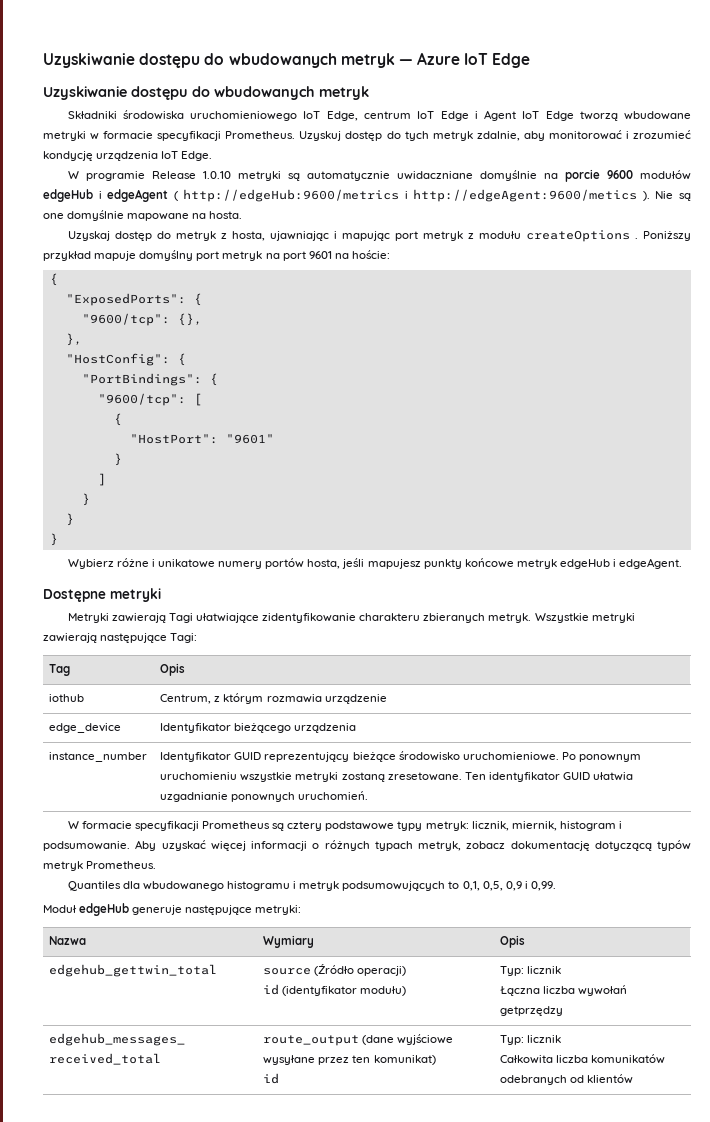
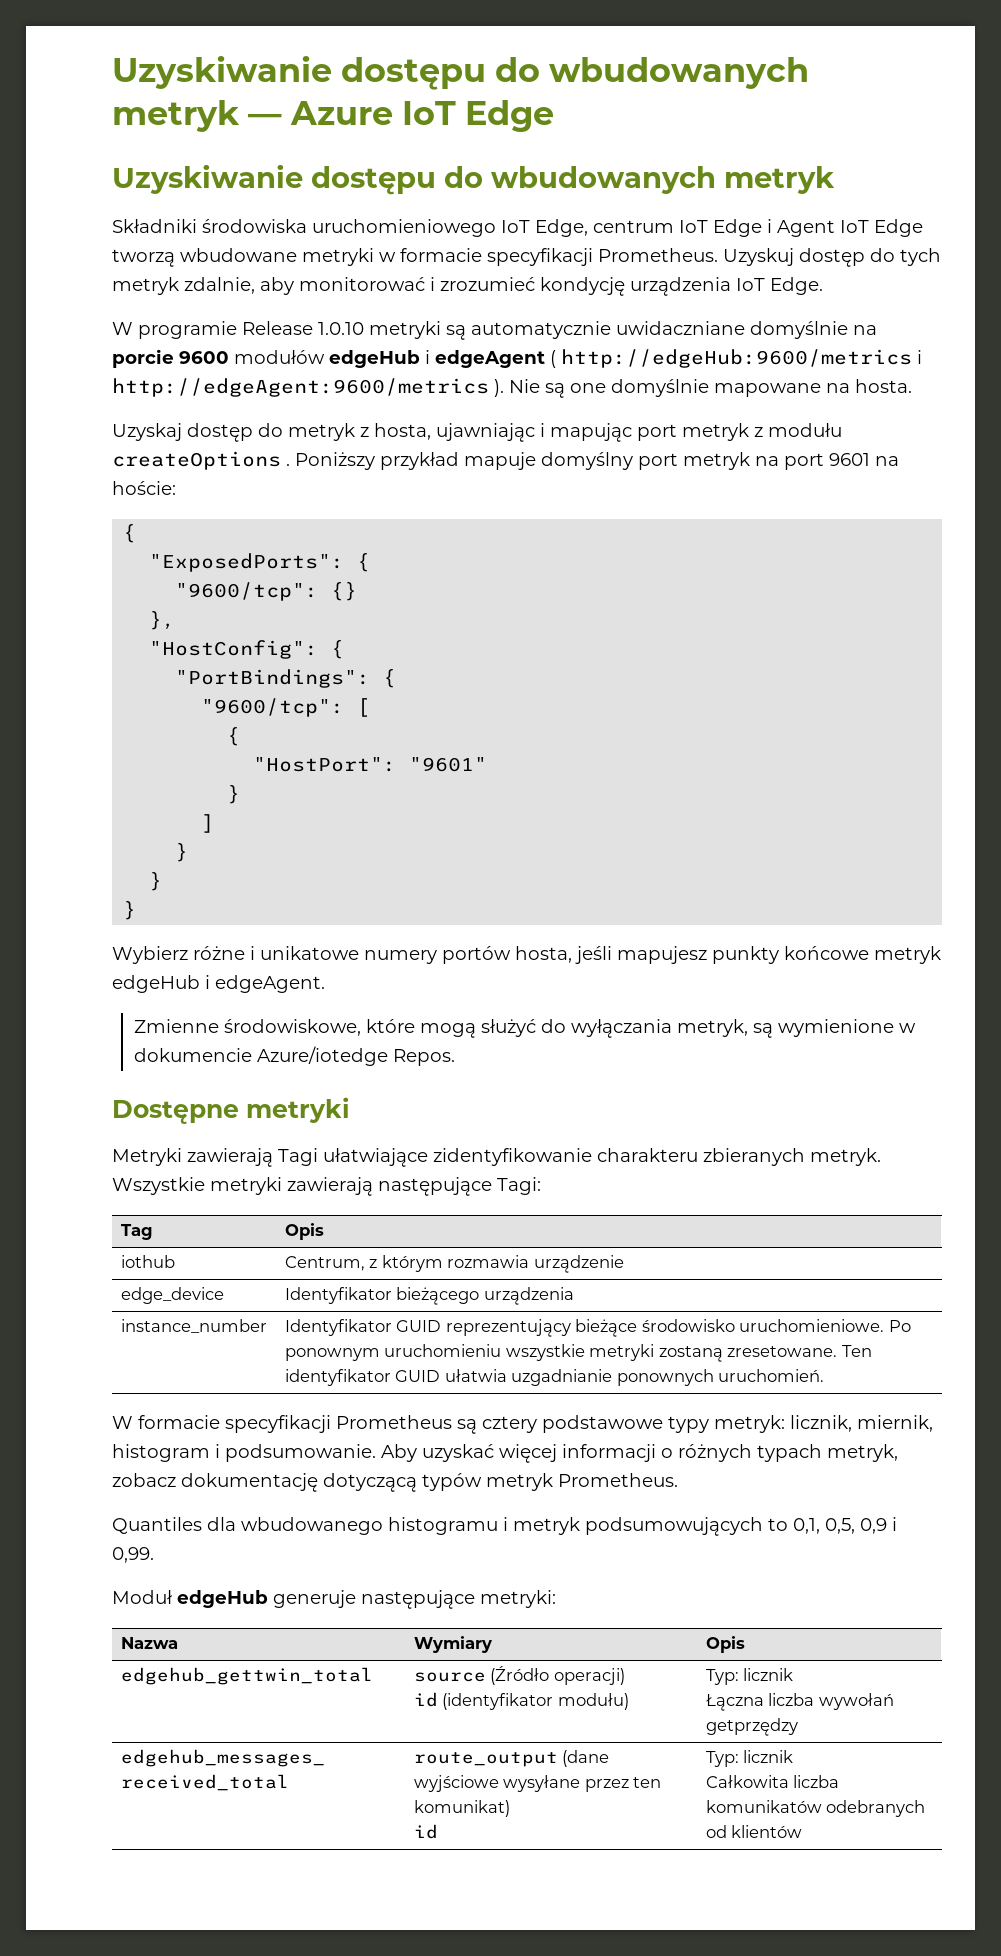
- W programie Release 1.0.10 metryki są automatycznie uwidaczniane domyślnie na porcie 9600 modułów edgeHub i edgeAgent ( http://edgeHub:9600/metrics i http://edgeAgent:9600/metics ).
+ W programie Release 1.0.10 metryki są automatycznie uwidaczniane domyślnie na porcie 9600 modułów edgeHub i edgeAgent ( http://edgeHub:9600/metrics i http://edgeAgent:9600/metrics ).
- "9600/tcp": {},
+ "9600/tcp": {}
+ Zmienne środowiskowe, które mogą służyć do wyłączania metryk, są wymienione w dokumencie Azure/iotedge Repos.

